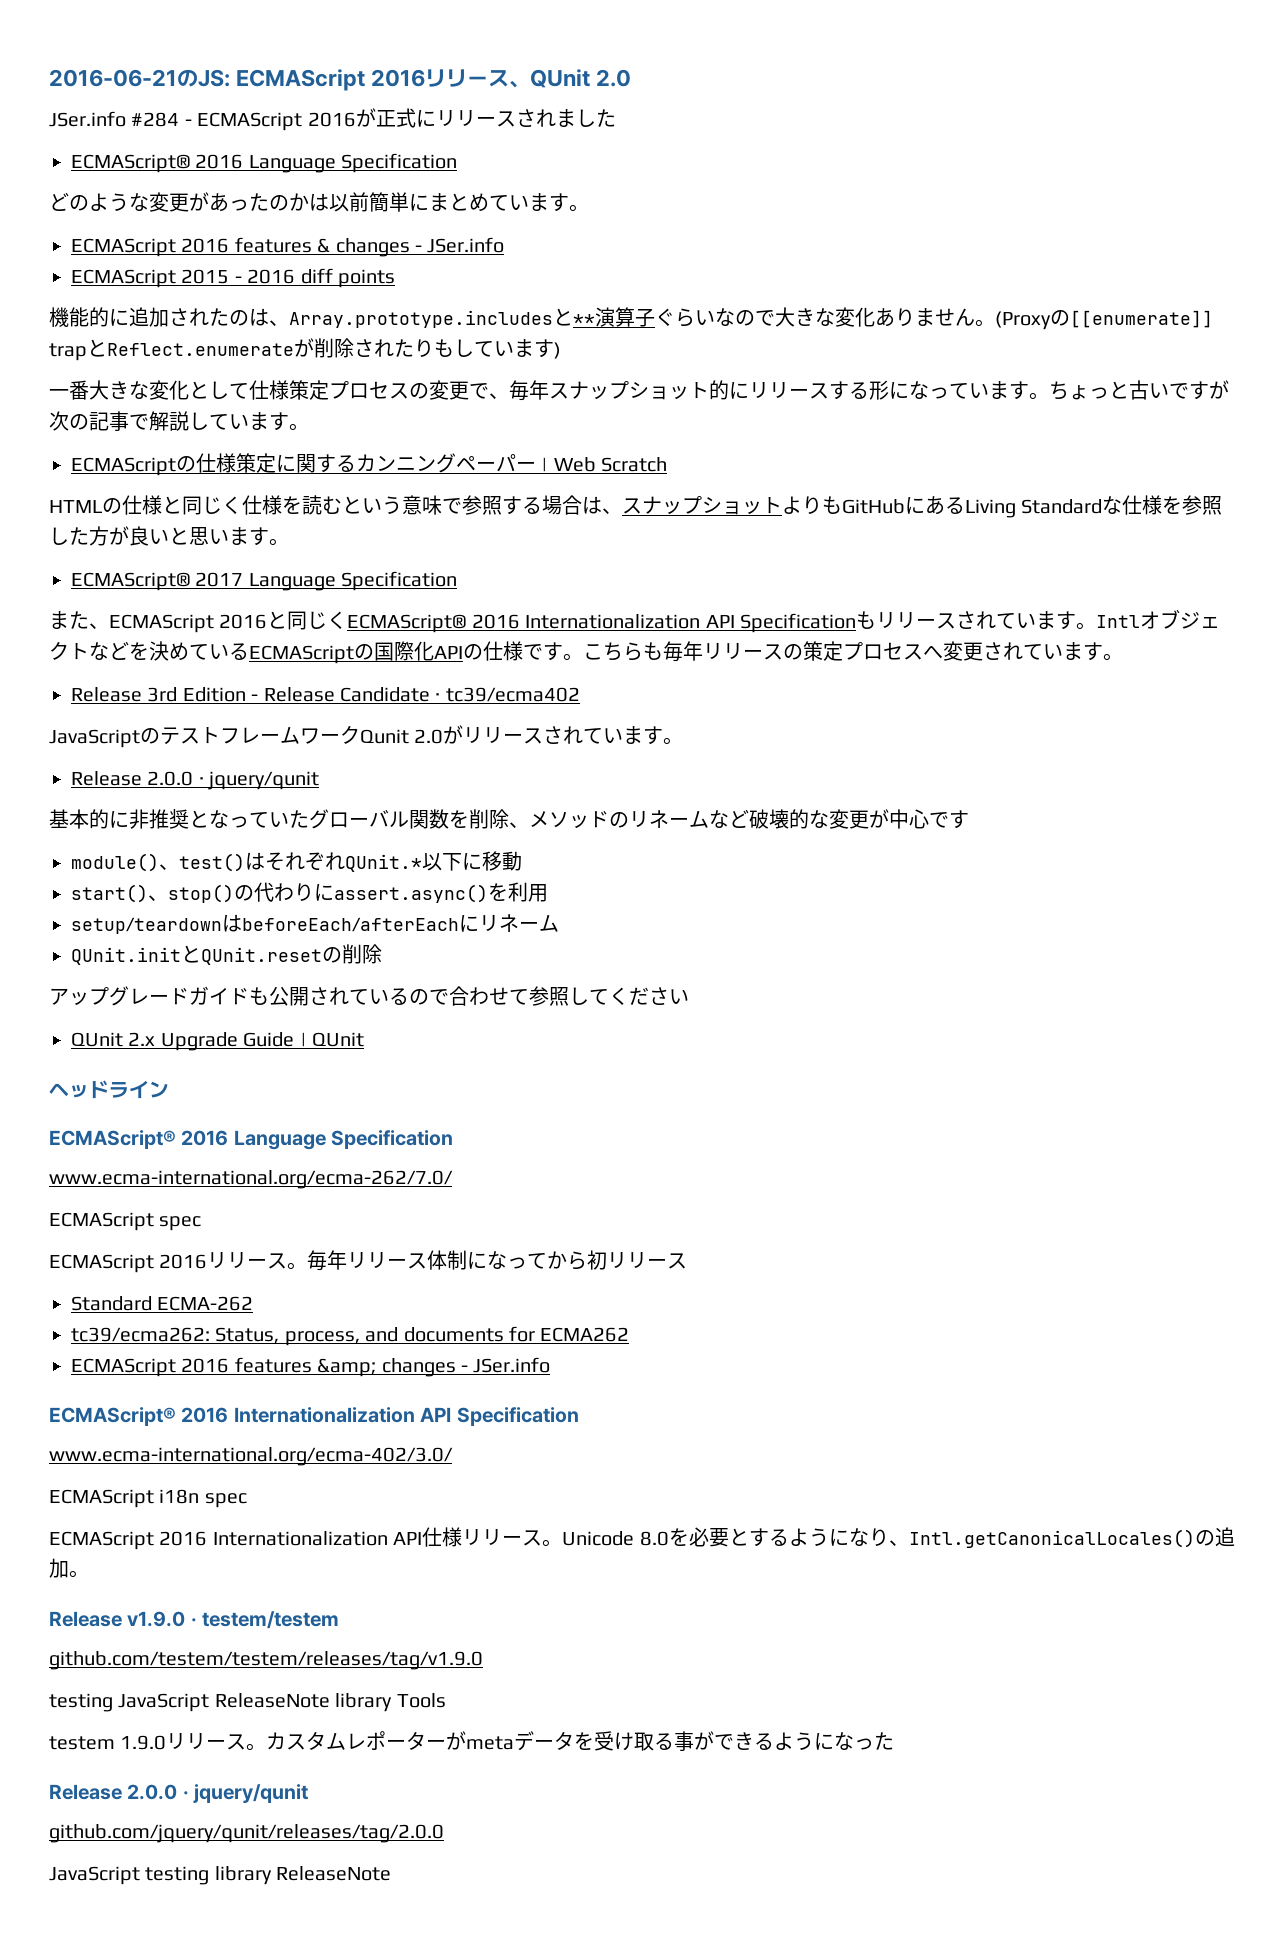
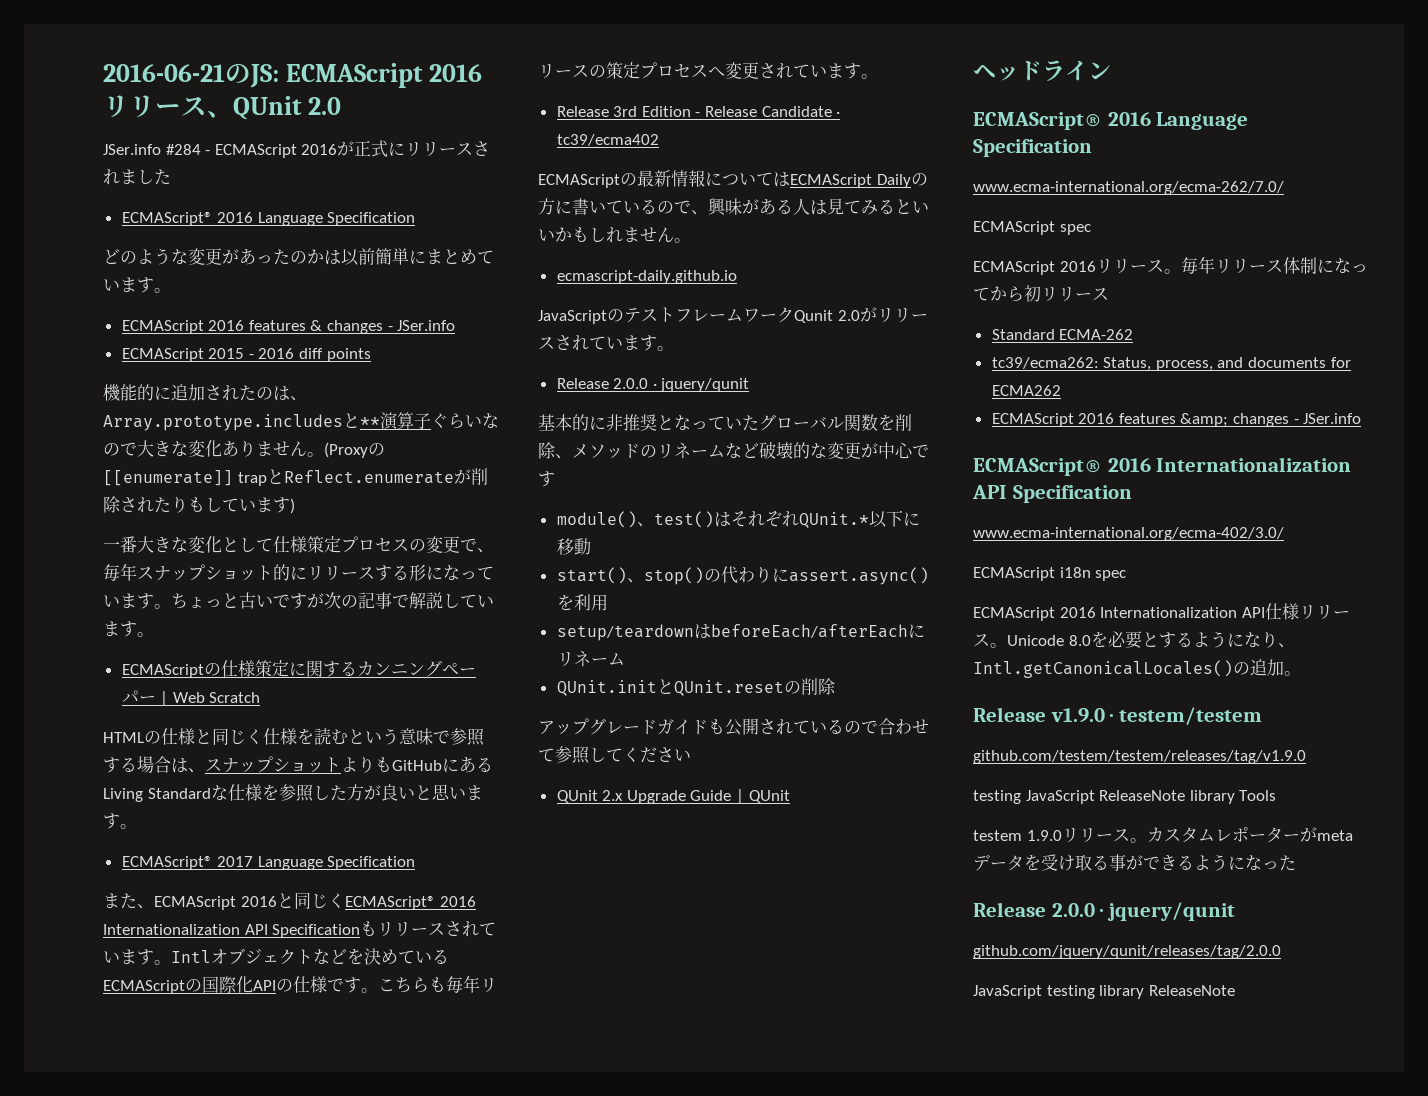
+ ECMAScriptの最新情報についてはECMAScript Dailyの方に書いているので、興味がある人は見てみるといいかもしれません。
+ ecmascript-daily.github.io

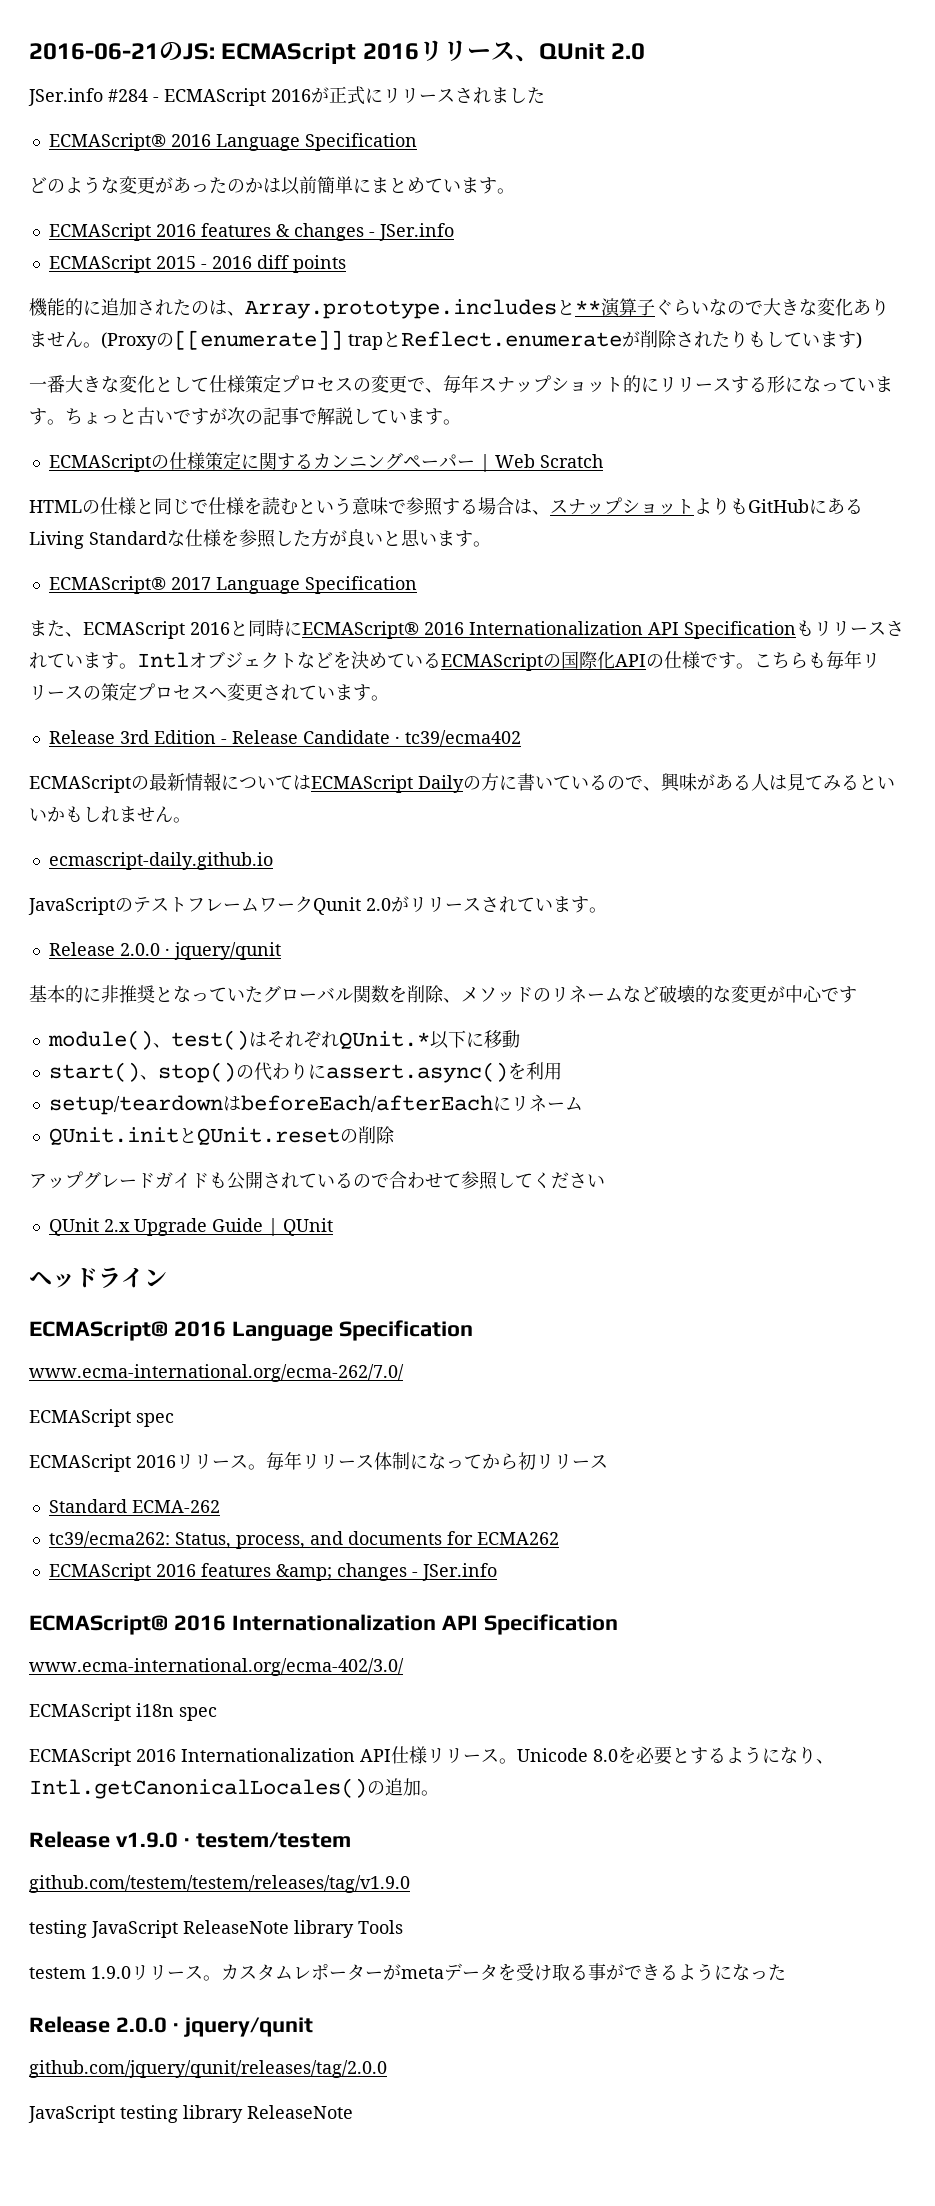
- HTMLの仕様と同じく仕様を読むという意味で参照する場合は、スナップショットよりもGitHubにあるLiving Standardな仕様を参照した方が良いと思います。
+ HTMLの仕様と同じで仕様を読むという意味で参照する場合は、スナップショットよりもGitHubにあるLiving Standardな仕様を参照した方が良いと思います。
- また、ECMAScript 2016と同じくECMAScript® 2016 Internationalization API Specificationもリリースされています。
+ また、ECMAScript 2016と同時にECMAScript® 2016 Internationalization API Specificationもリリースされています。

